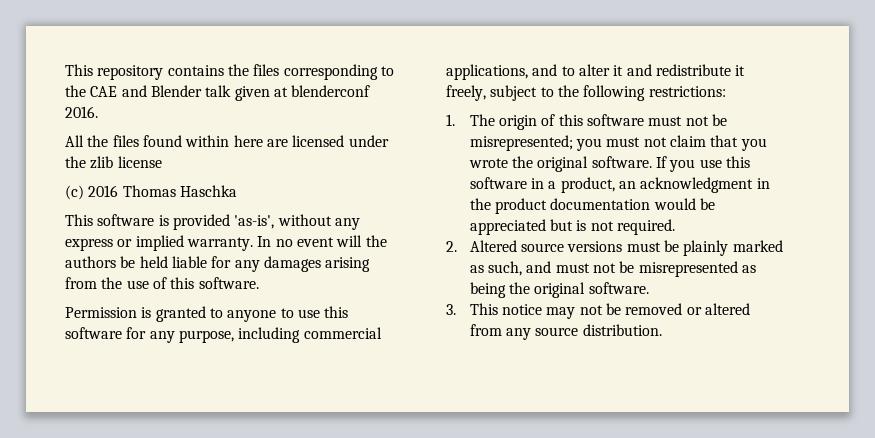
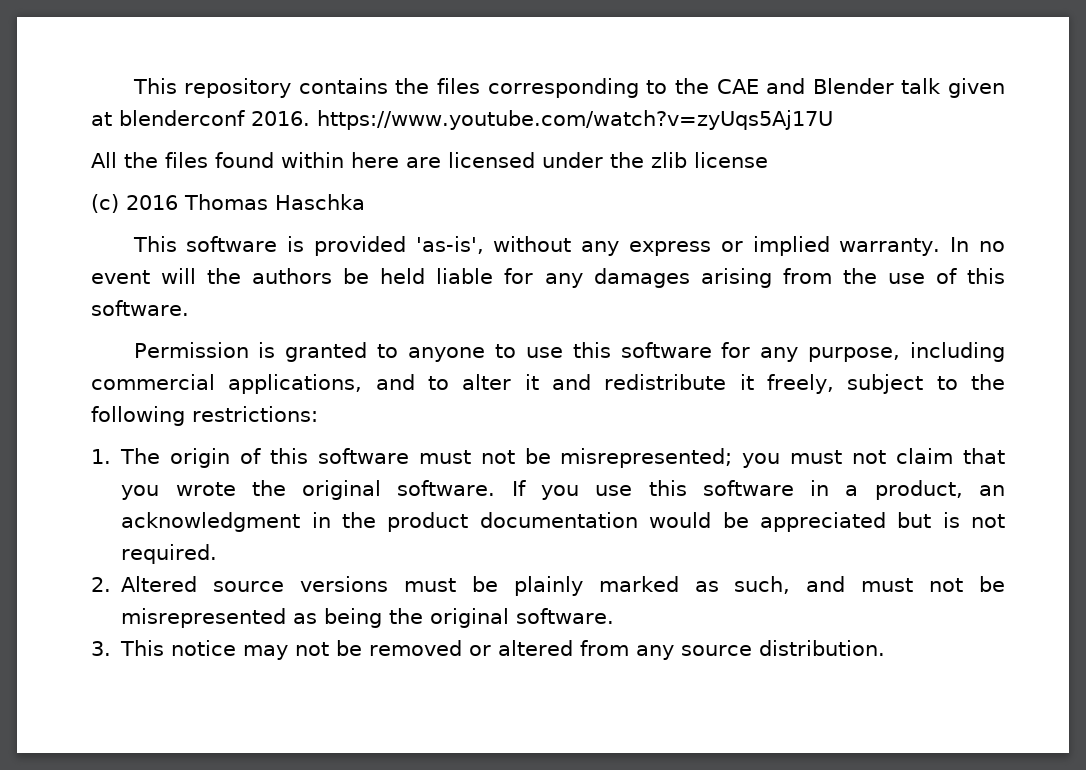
- This repository contains the files corresponding to the CAE and Blender talk given at blenderconf 2016.
+ This repository contains the files corresponding to the CAE and Blender talk given at blenderconf 2016. https://www.youtube.com/watch?v=zyUqs5Aj17U

